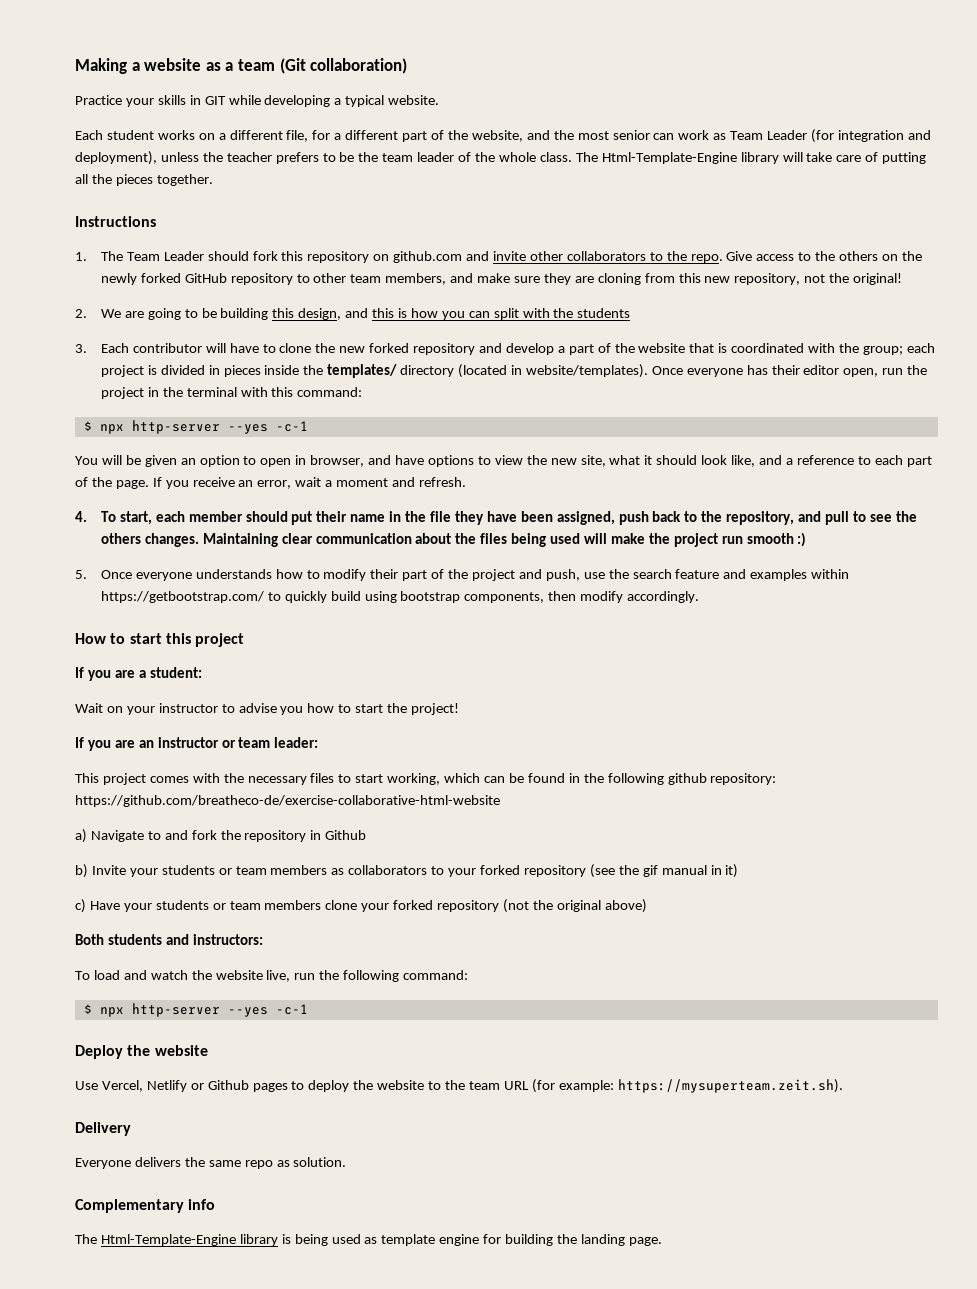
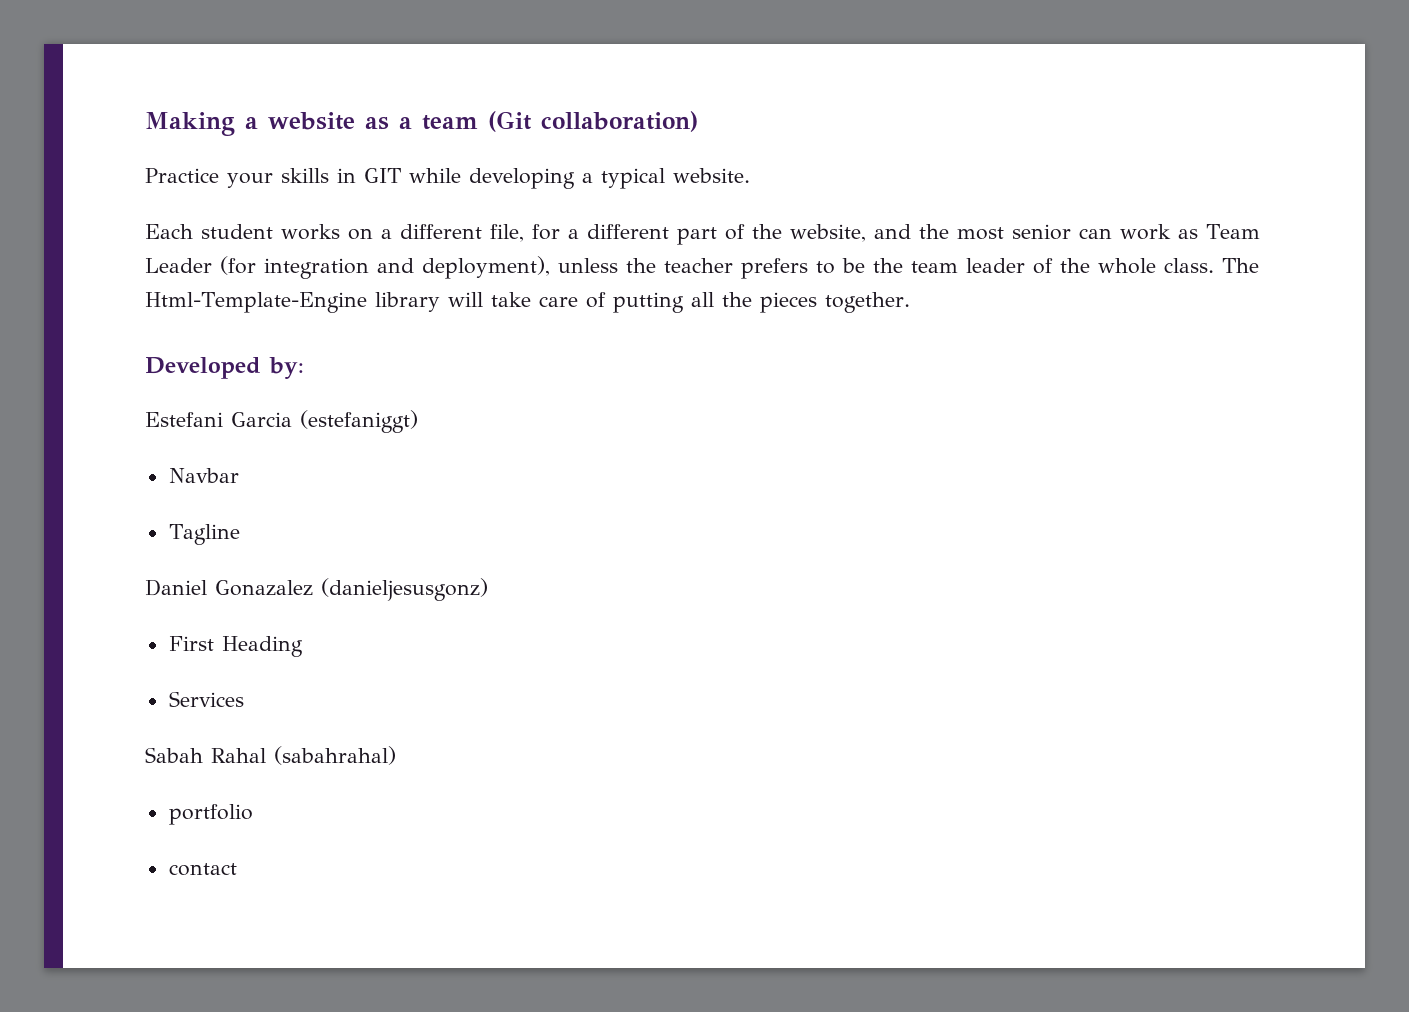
- Instructions
- 1. The Team Leader should fork this repository on github.com and invite other collaborators to the repo. Give access to the others on the newly forked GitHub repository to other team members, and make sure they are cloning from this new repository, not the original!
- 2. We are going to be building this design, and this is how you can split with the students
- 3. Each contributor will have to clone the new forked repository and develop a part of the website that is coordinated with the group; each project is divided in pieces inside the templates/ directory (located in website/templates). Once everyone has their editor open, run the project in the terminal with this command:
- $ npx http-server --yes -c-1
- You will be given an option to open in browser, and have options to view the new site, what it should look like, and a reference to each part of the page. If you receive an error, wait a moment and refresh.
- 4. To start, each member should put their name in the file they have been assigned, push back to the repository, and pull to see the others changes. Maintaining clear communication about the files being used will make the project run smooth :)
- 5. Once everyone understands how to modify their part of the project and push, use the search feature and examples within https://getbootstrap.com/ to quickly build using bootstrap components, then modify accordingly.
- How to start this project
- If you are a student:
- Wait on your instructor to advise you how to start the project!
- If you are an instructor or team leader:
- This project comes with the necessary files to start working, which can be found in the following github repository: https://github.com/breatheco-de/exercise-collaborative-html-website
- a) Navigate to and fork the repository in Github
- b) Invite your students or team members as collaborators to your forked repository (see the gif manual in it)
- c) Have your students or team members clone your forked repository (not the original above)
- Both students and instructors:
- To load and watch the website live, run the following command:
- $ npx http-server --yes -c-1
- Deploy the website
- Use Vercel, Netlify or Github pages to deploy the website to the team URL (for example: https://mysuperteam.zeit.sh).
- Delivery
- Everyone delivers the same repo as solution.
- Complementary info
- The Html-Template-Engine library is being used as template engine for building the landing page.
+ Developed by:
+ Estefani Garcia (estefaniggt)
+ Navbar
+ Tagline
+ Daniel Gonazalez (danieljesusgonz)
+ First Heading
+ Services
+ Sabah Rahal (sabahrahal)
+ portfolio
+ contact

